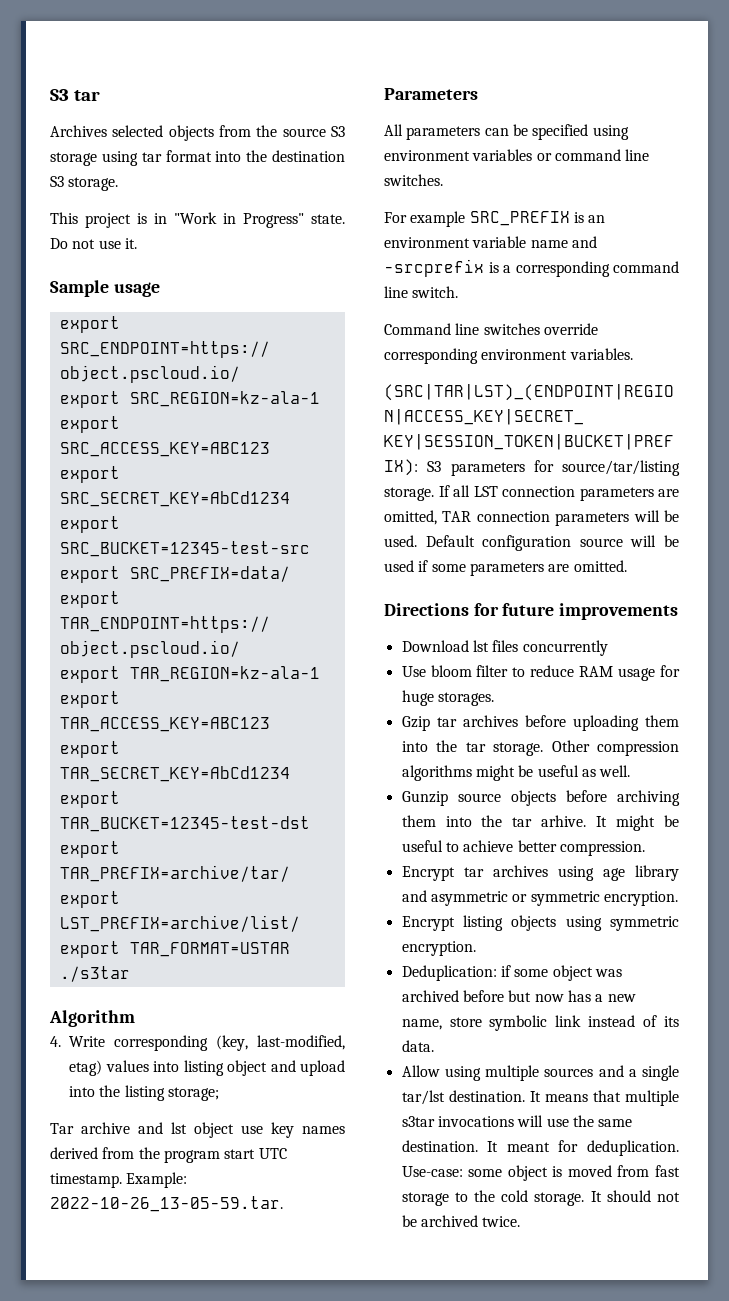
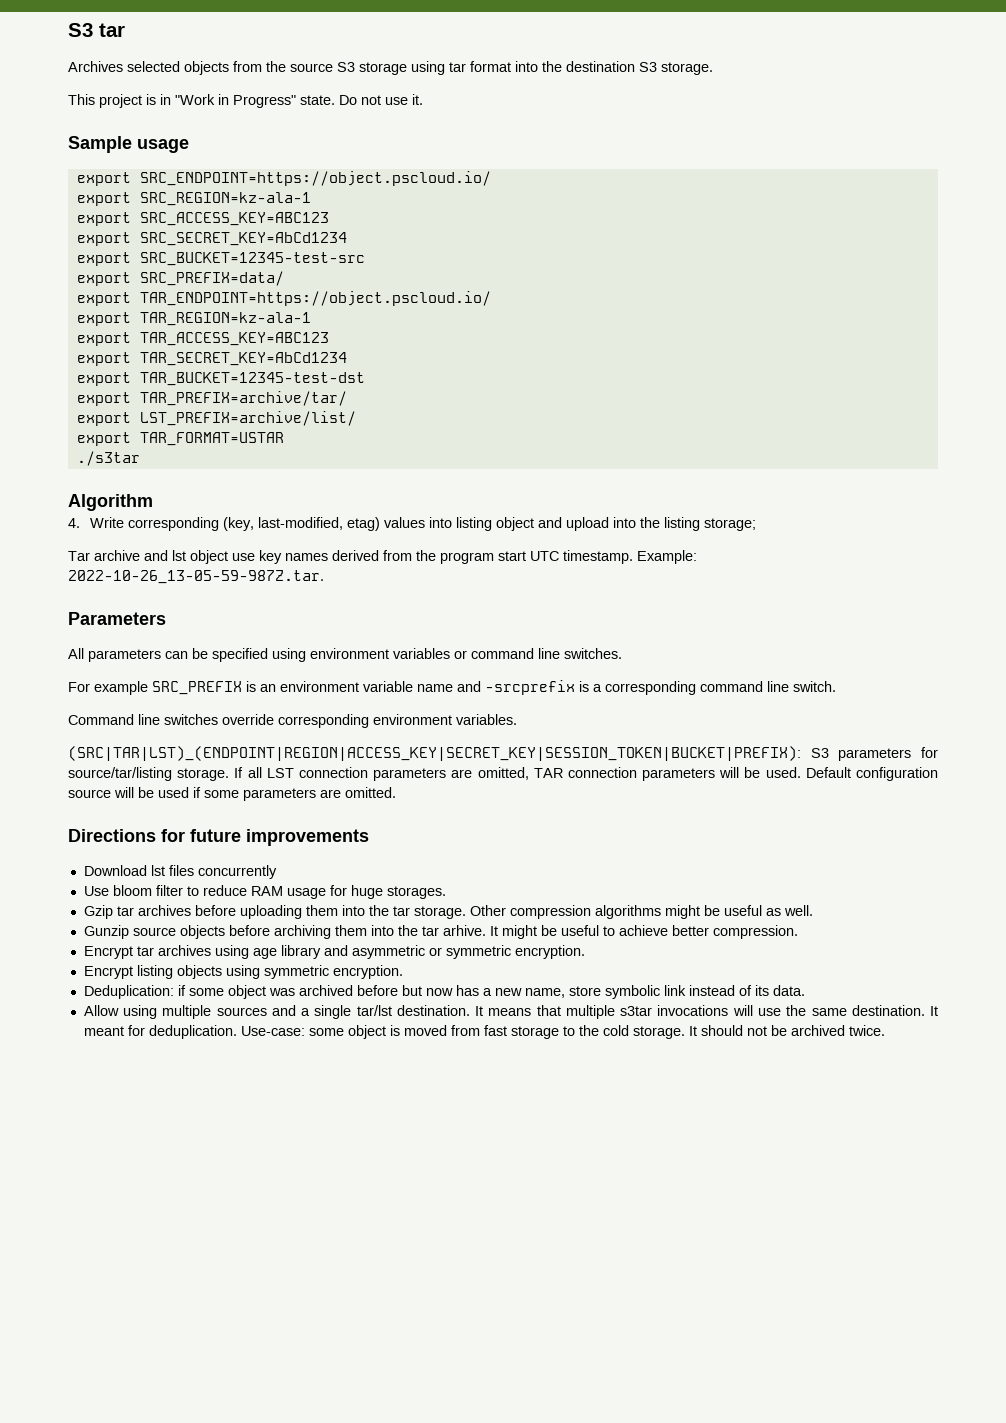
- Example: 2022-10-26_13-05-59.tar.
+ Example: 2022-10-26_13-05-59-987Z.tar.

